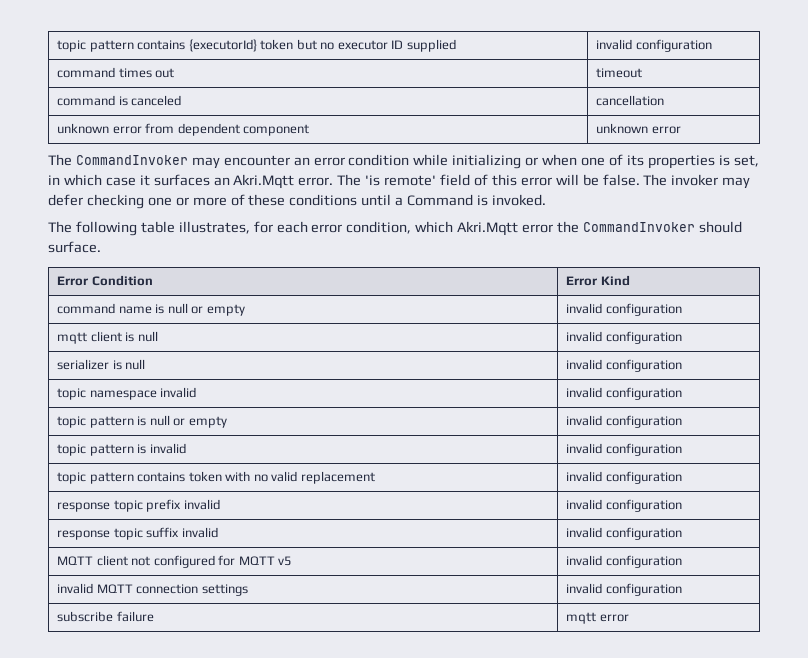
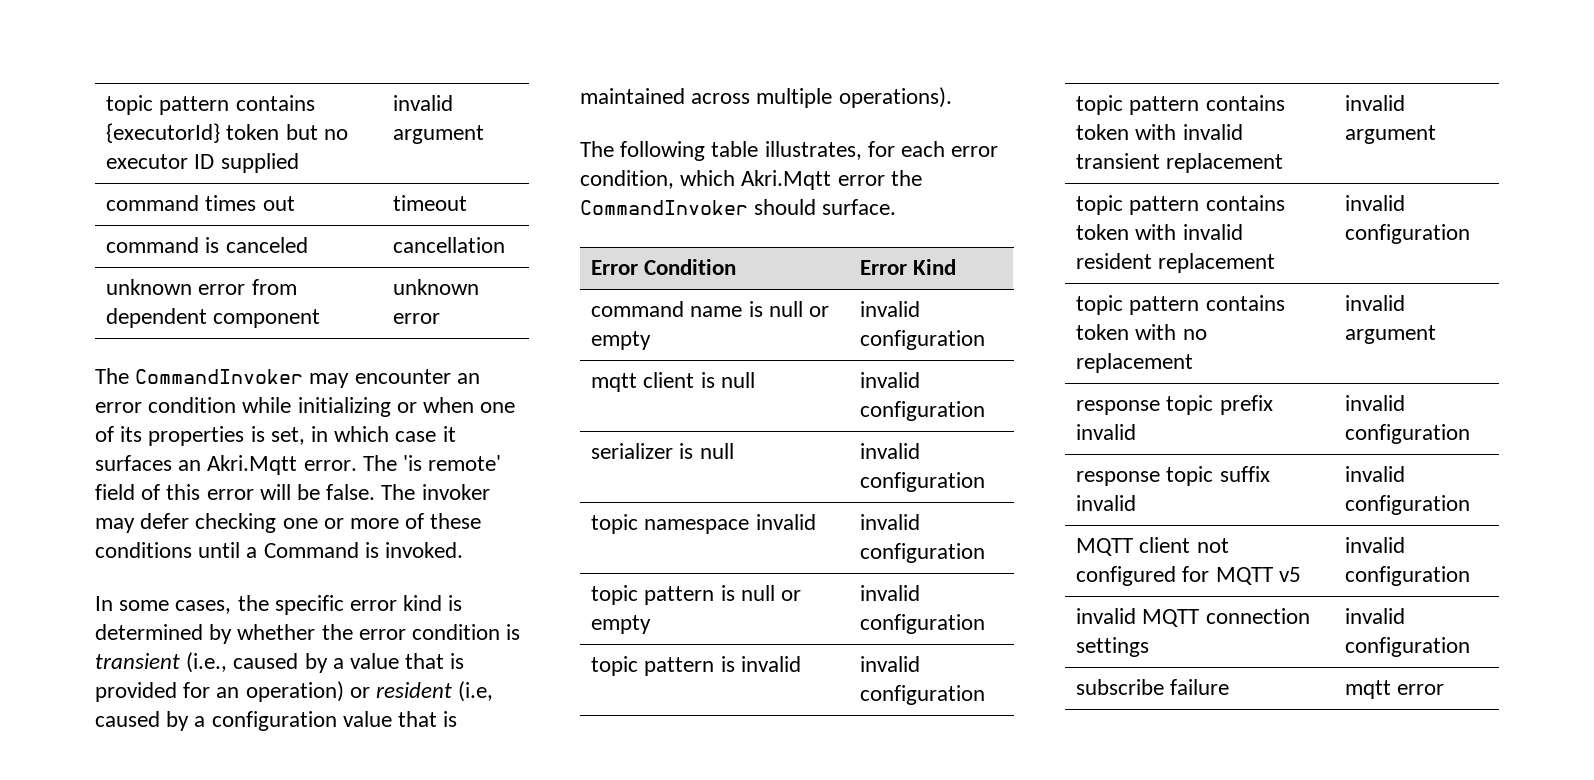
- topic pattern contains {executorId} token but no executor ID supplied | invalid configuration
+ topic pattern contains {executorId} token but no executor ID supplied | invalid argument
+ In some cases, the specific error kind is determined by whether the error condition is transient (i.e., caused by a value that is provided for an operation) or resident (i.e, caused by a configuration value that is maintained across multiple operations).
- topic pattern contains token with no valid replacement | invalid configuration
+ topic pattern contains token with invalid transient replacement | invalid argument
+ topic pattern contains token with invalid resident replacement | invalid configuration
+ topic pattern contains token with no replacement | invalid argument

